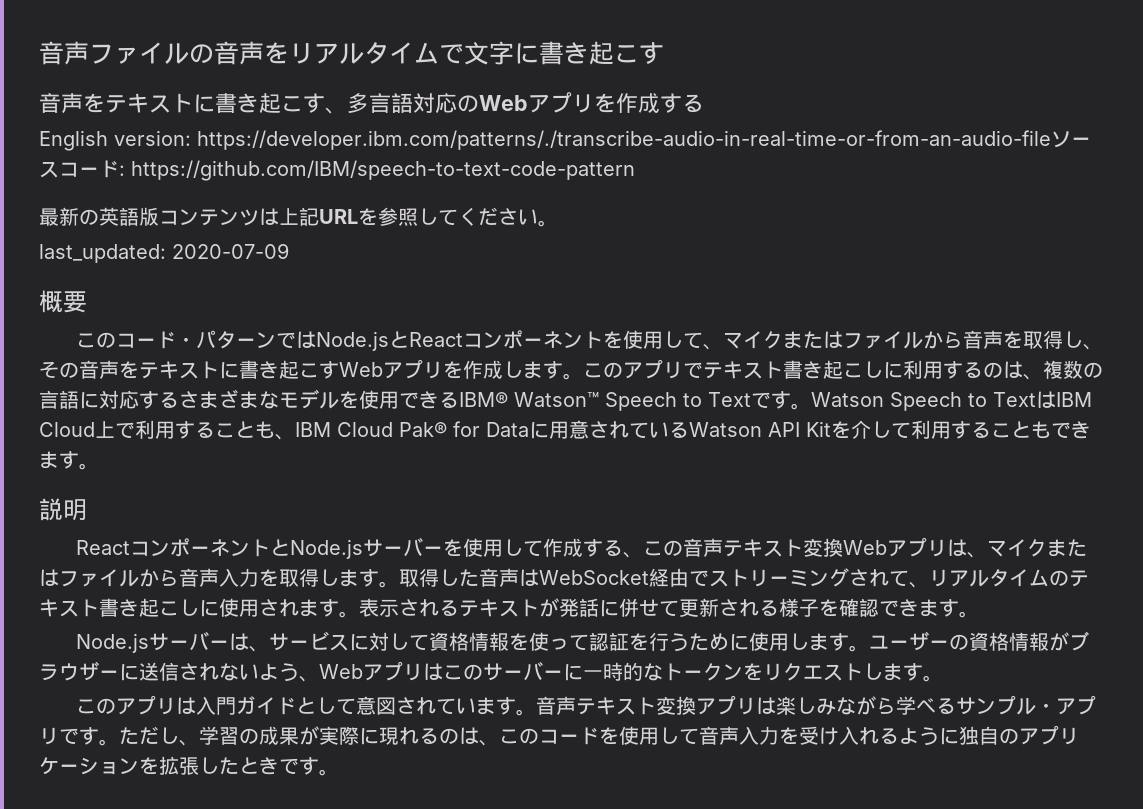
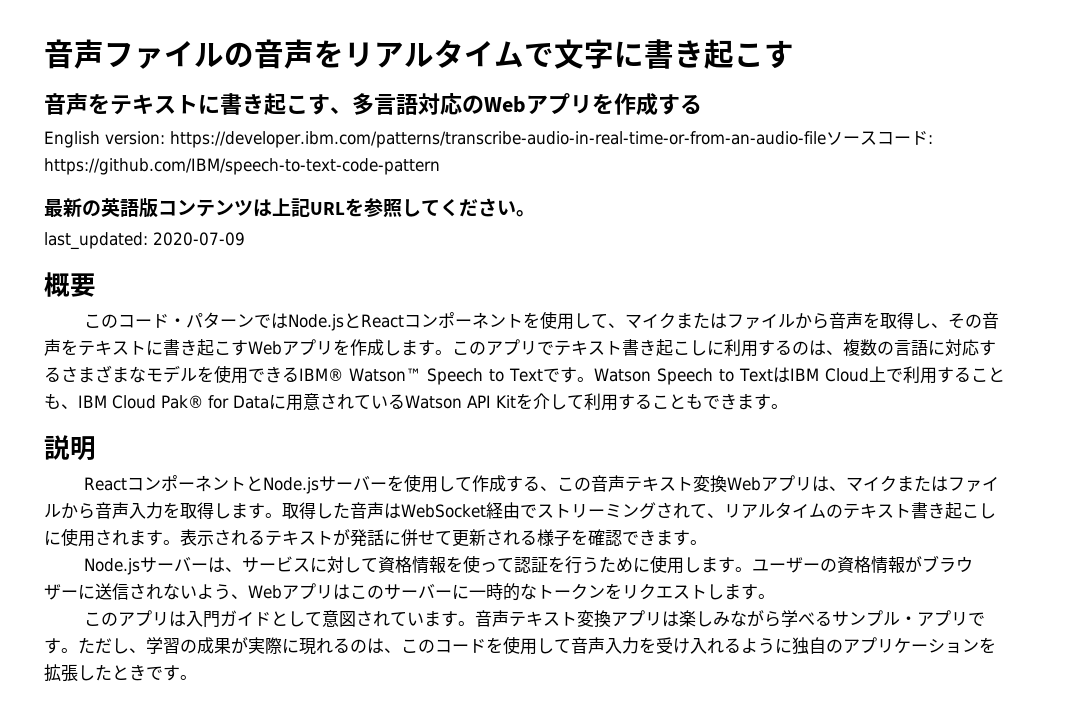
- English version: https://developer.ibm.com/patterns/./transcribe-audio-in-real-time-or-from-an-audio-fileソースコード: https://github.com/IBM/speech-to-text-code-pattern
+ English version: https://developer.ibm.com/patterns/transcribe-audio-in-real-time-or-from-an-audio-fileソースコード: https://github.com/IBM/speech-to-text-code-pattern

